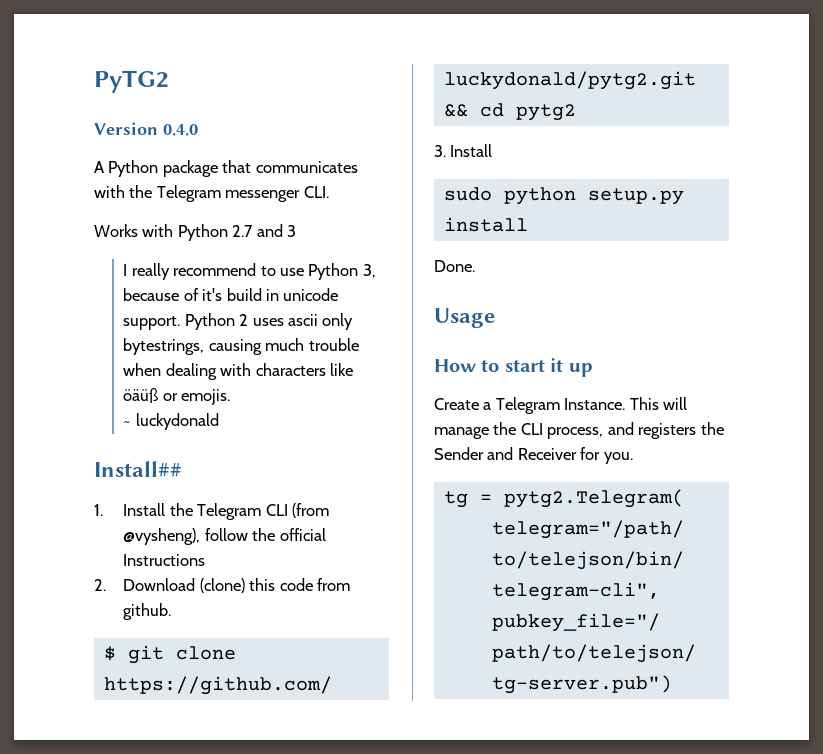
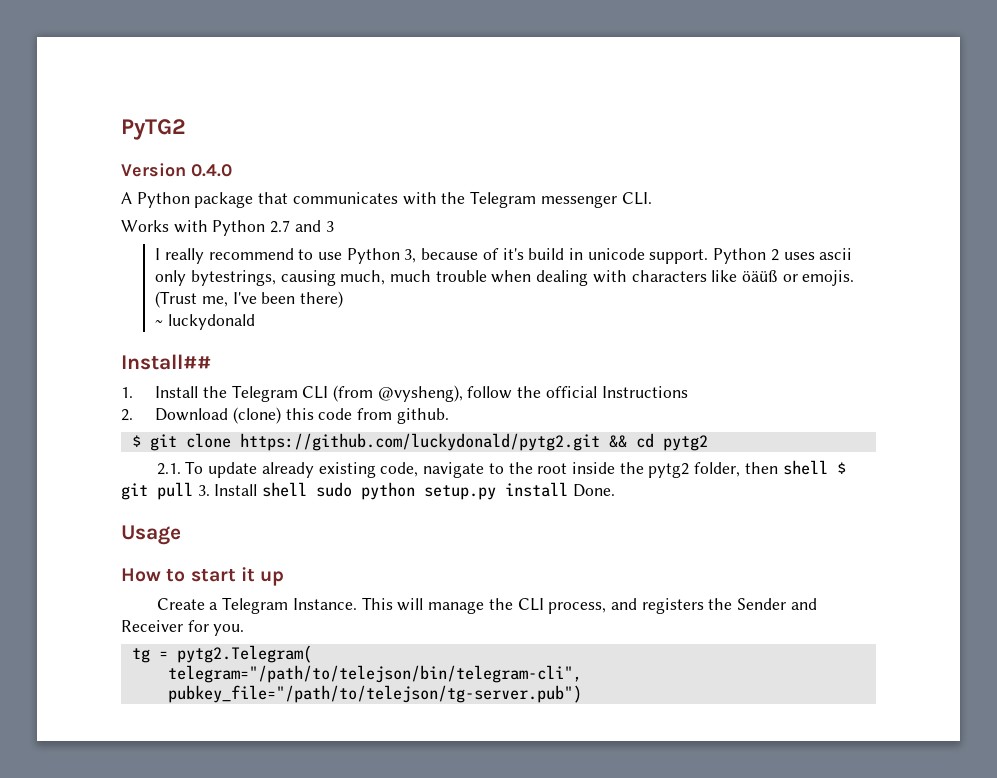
- Python 2 uses ascii only bytestrings, causing much trouble when dealing with characters like öäüß or emojis.
+ Python 2 uses ascii only bytestrings, causing much, much trouble when dealing with characters like öäüß or emojis. (Trust me, I've been there)
- 3. Install
- sudo python setup.py install
- Done.
+ 2.1. To update already existing code, navigate to the root inside the pytg2 folder, then shell $ git pull 3. Install shell sudo python setup.py install Done.

